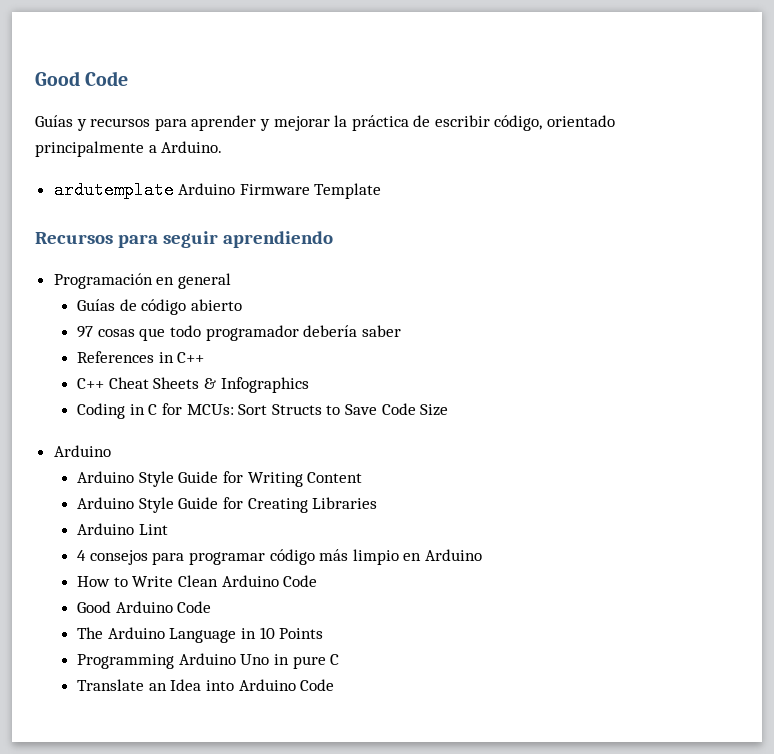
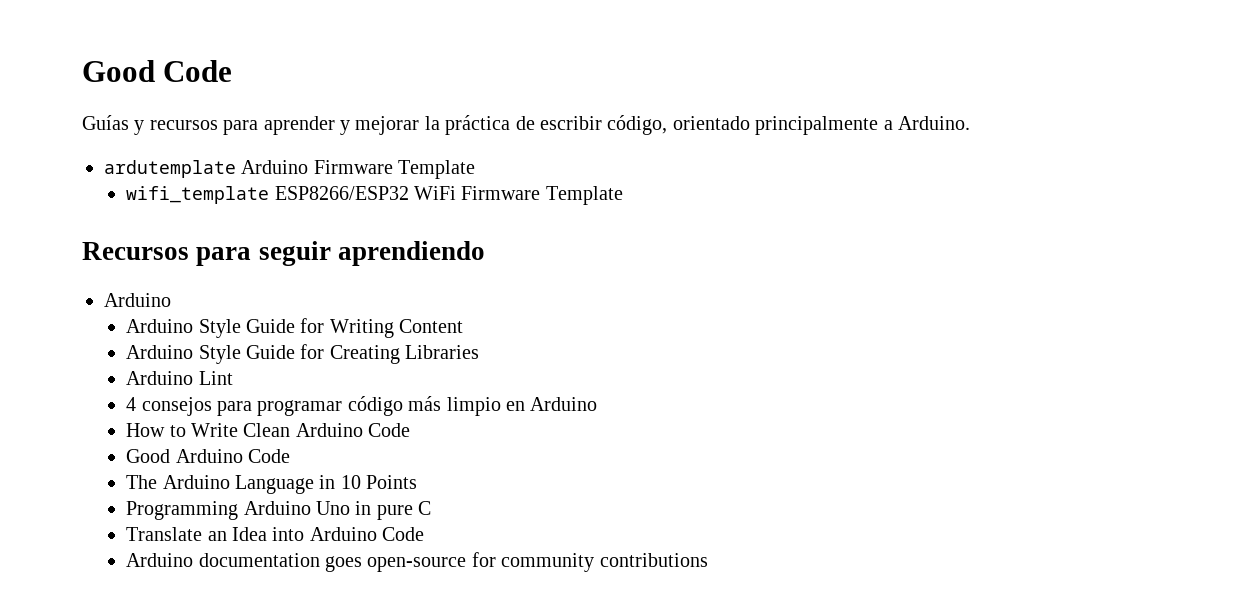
+ wifi_template ESP8266/ESP32 WiFi Firmware Template
- Programación en general
- Guías de código abierto
- 97 cosas que todo programador debería saber
- References in C++
- C++ Cheat Sheets & Infographics
- Coding in C for MCUs: Sort Structs to Save Code Size
+ Arduino documentation goes open-source for community contributions

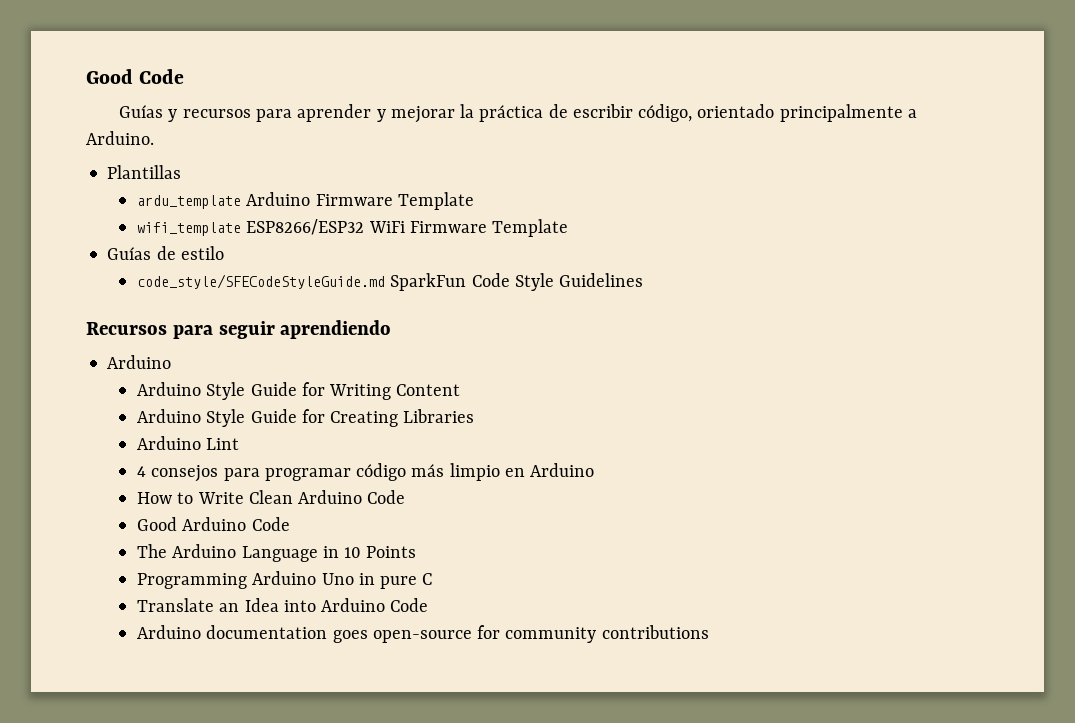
- ardutemplate Arduino Firmware Template
+ Plantillas
+ ardu_template Arduino Firmware Template
+ Guías de estilo
+ code_style/SFECodeStyleGuide.md SparkFun Code Style Guidelines

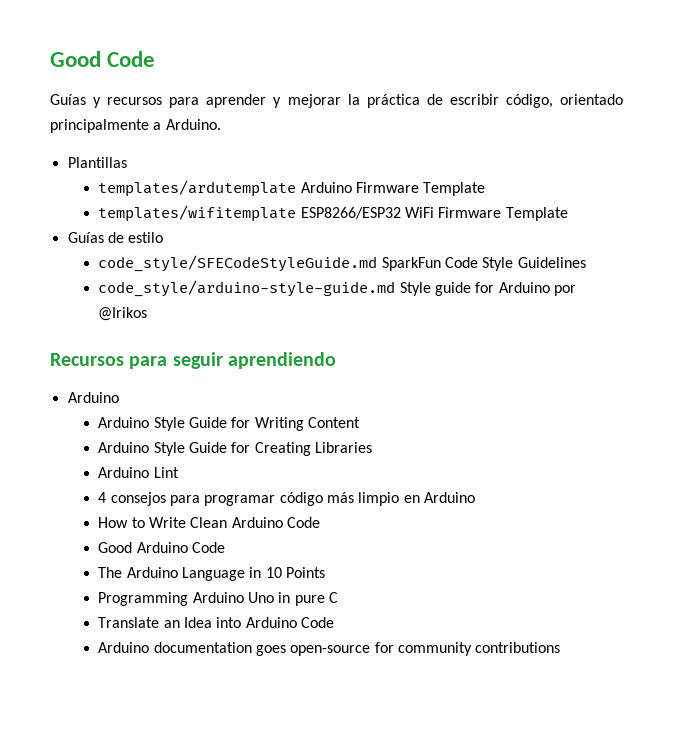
- ardu_template Arduino Firmware Template
+ templates/ardutemplate Arduino Firmware Template
- wifi_template ESP8266/ESP32 WiFi Firmware Template
+ templates/wifitemplate ESP8266/ESP32 WiFi Firmware Template
+ code_style/arduino-style-guide.md Style guide for Arduino por @Irikos

